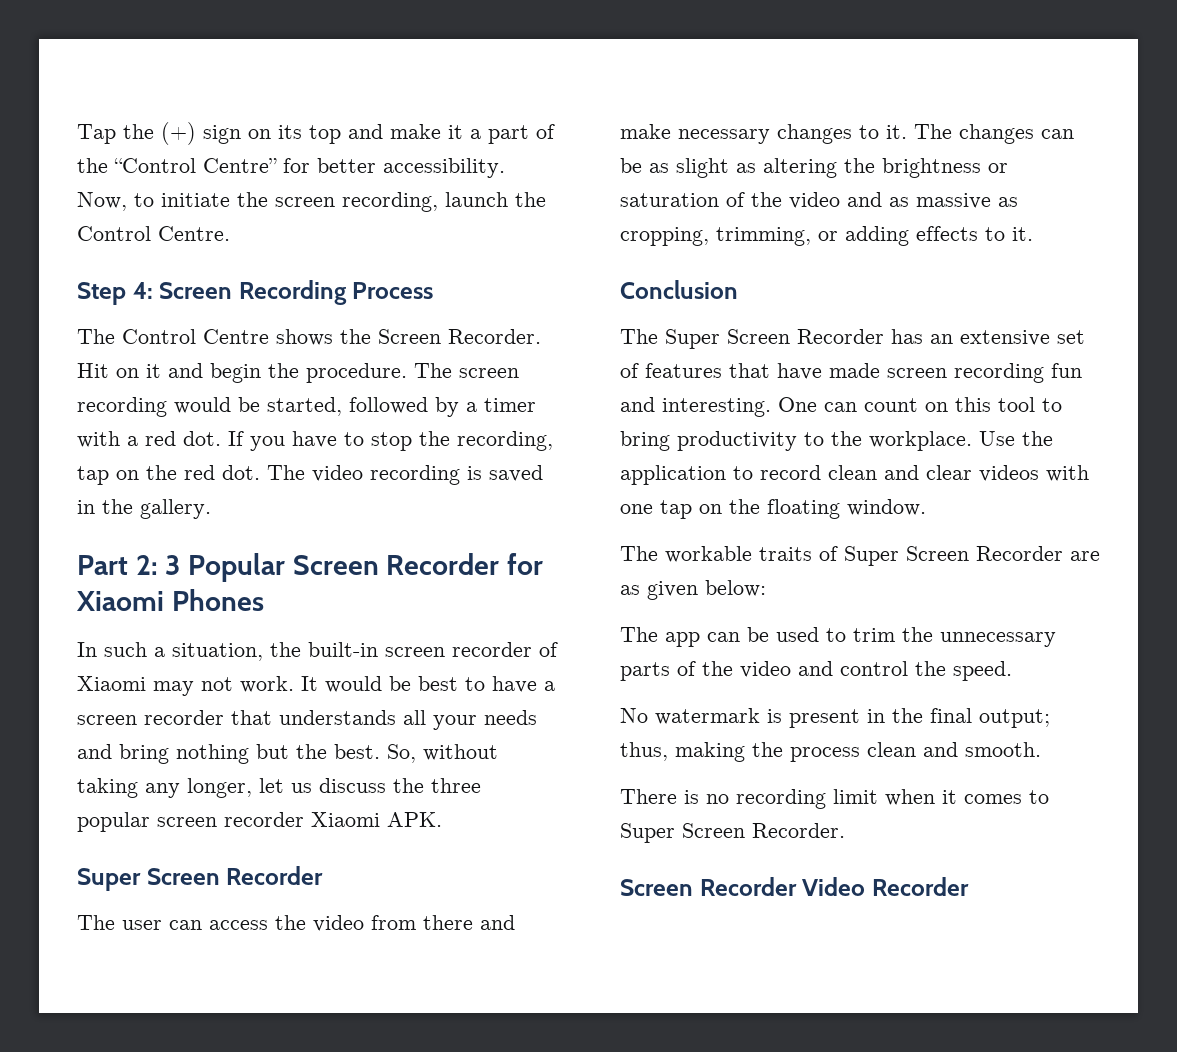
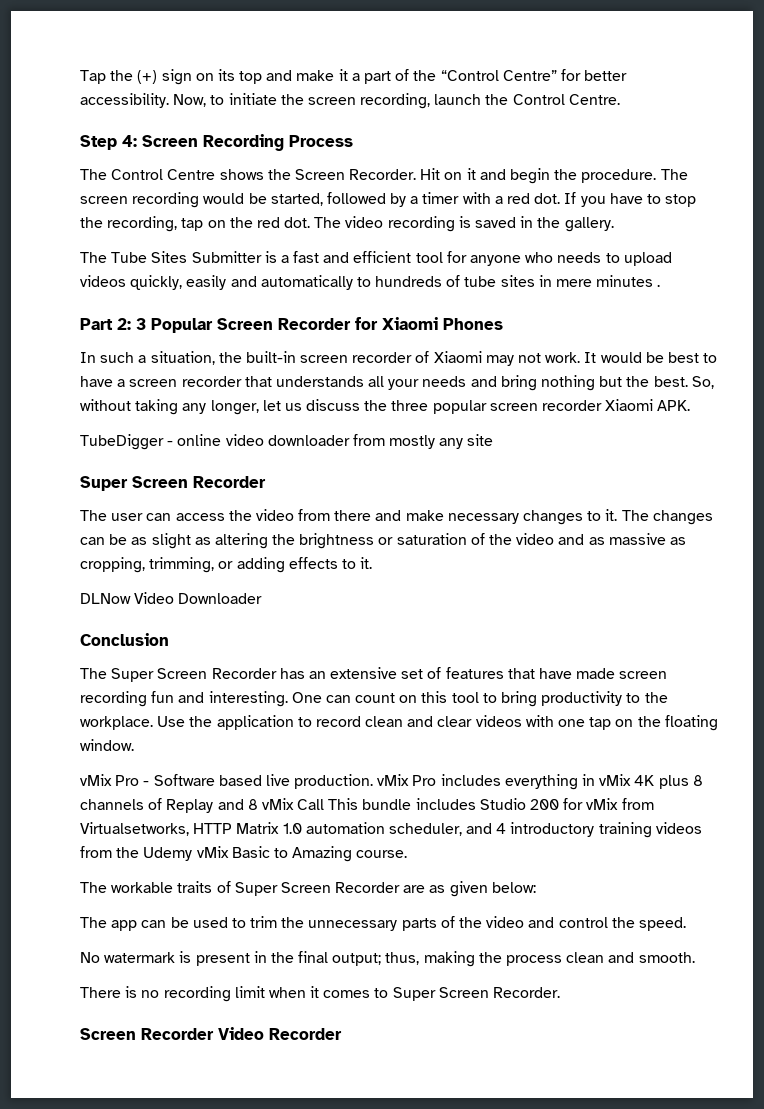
+ The Tube Sites Submitter is a fast and efficient tool for anyone who needs to upload videos quickly, easily and automatically to hundreds of tube sites in mere minutes .
+ TubeDigger - online video downloader from mostly any site
+ DLNow Video Downloader
+ vMix Pro - Software based live production. vMix Pro includes everything in vMix 4K plus 8 channels of Replay and 8 vMix Call This bundle includes Studio 200 for vMix from Virtualsetworks, HTTP Matrix 1.0 automation scheduler, and 4 introductory training videos from the Udemy vMix Basic to Amazing course.

